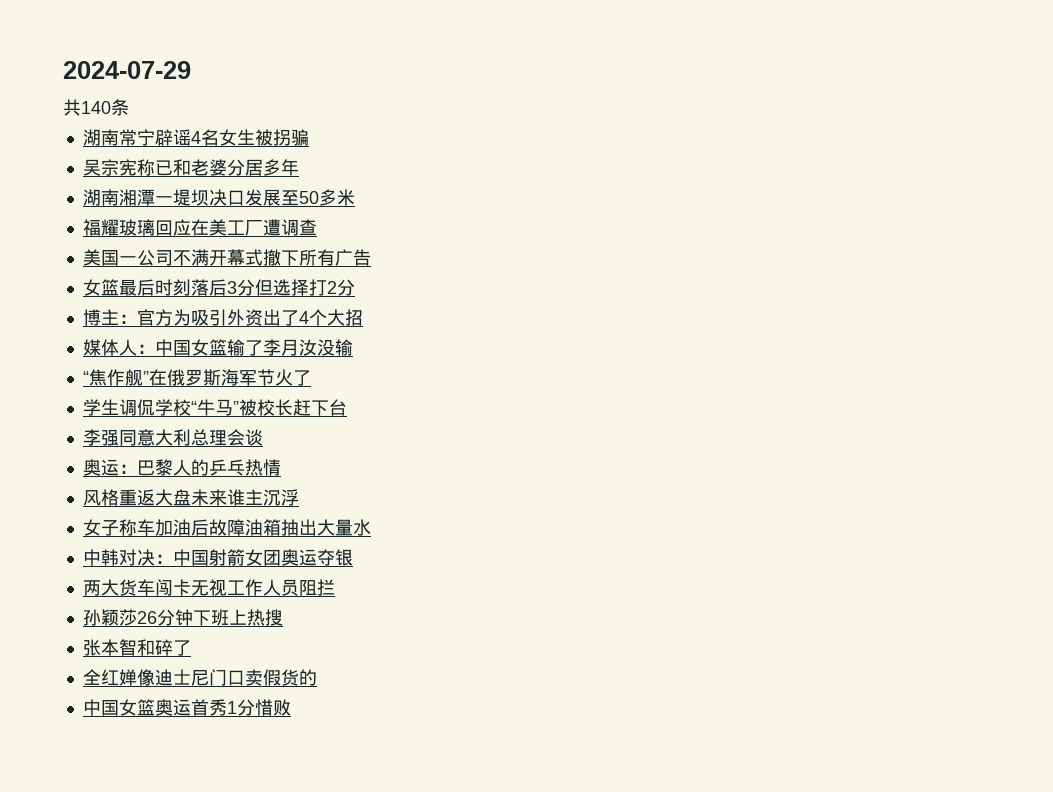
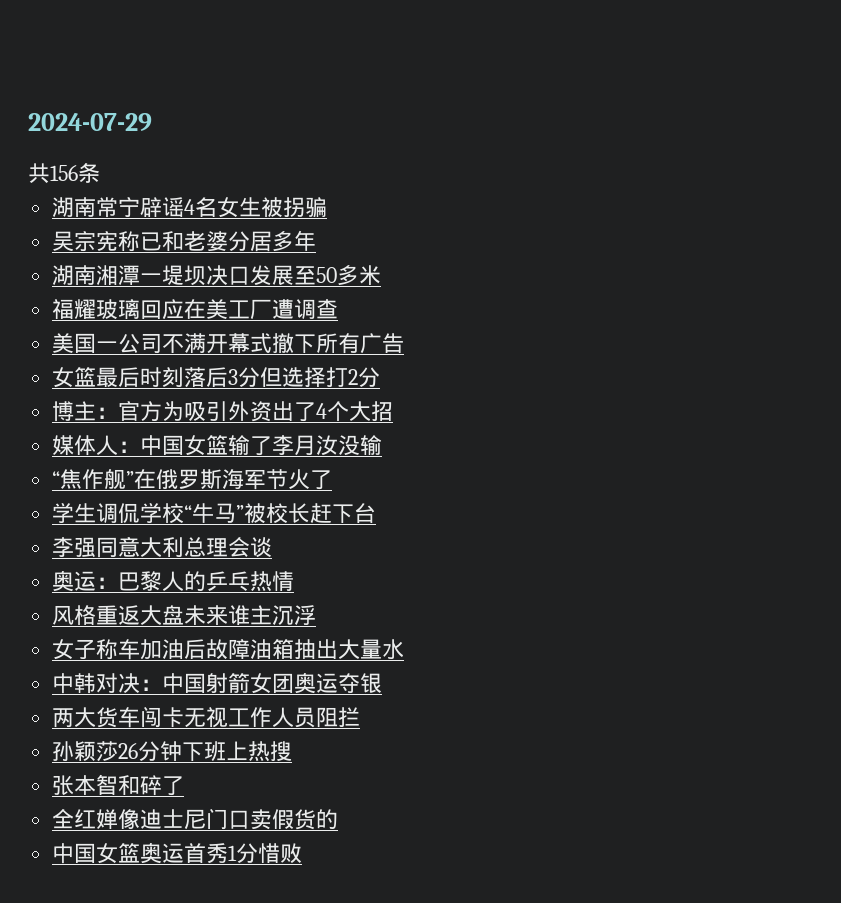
- 共140条
+ 共156条

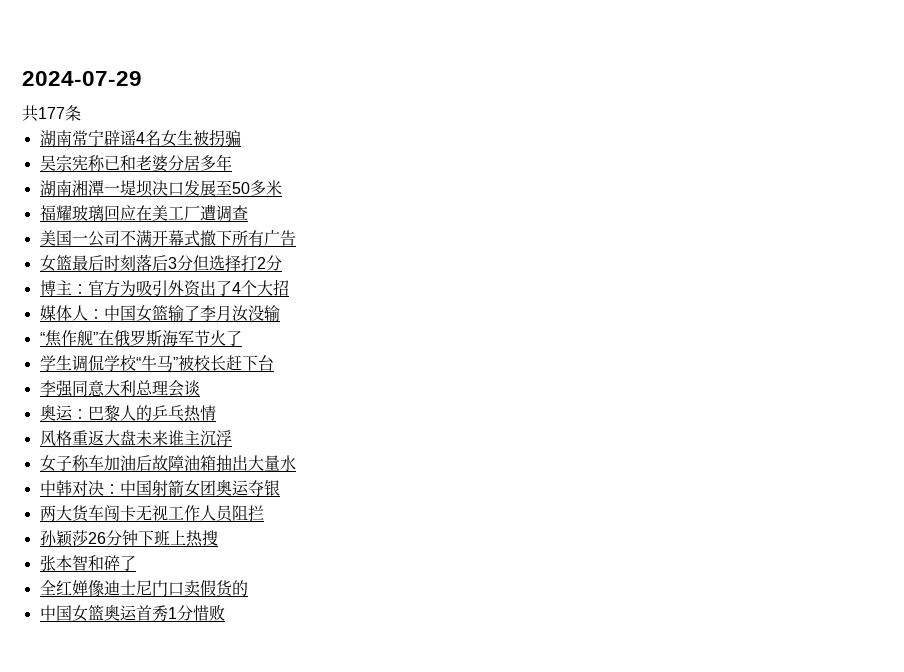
- 共156条
+ 共177条

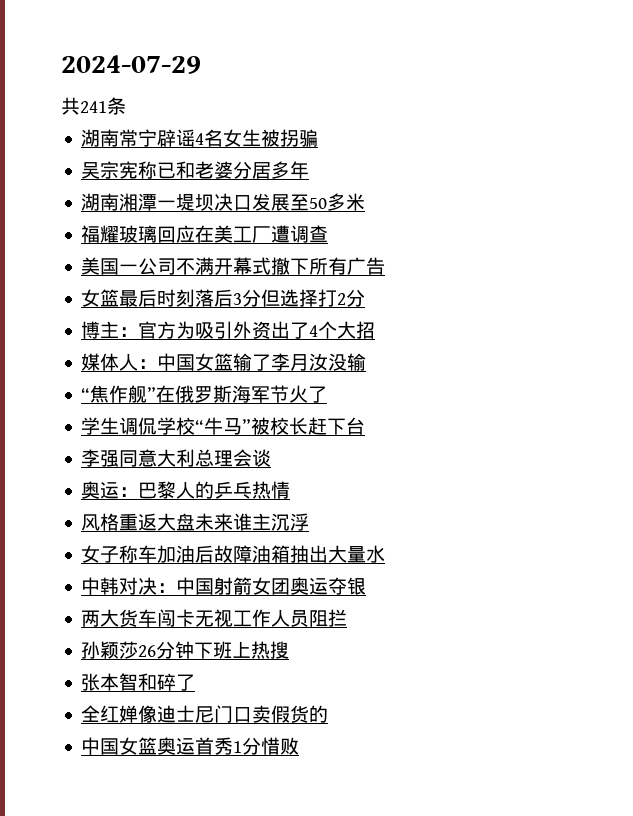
- 共177条
+ 共241条

